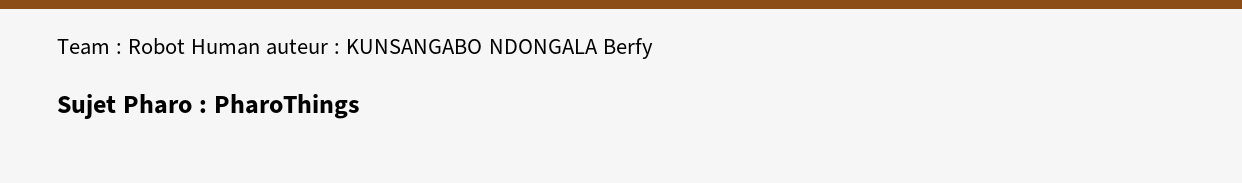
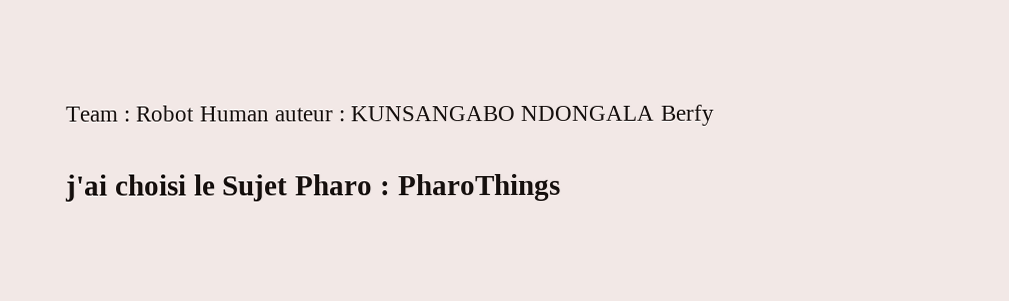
- Sujet Pharo : PharoThings
+ j'ai choisi le Sujet Pharo : PharoThings

